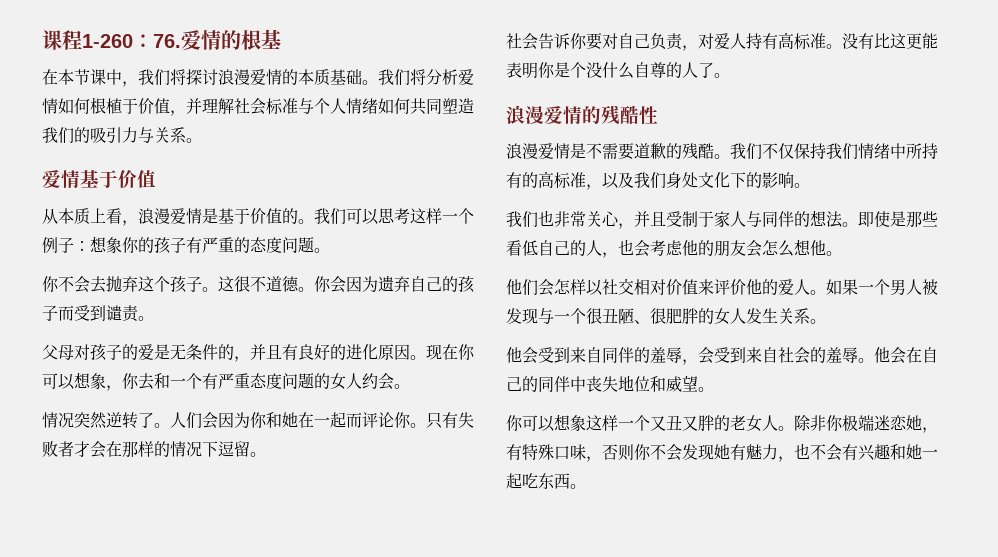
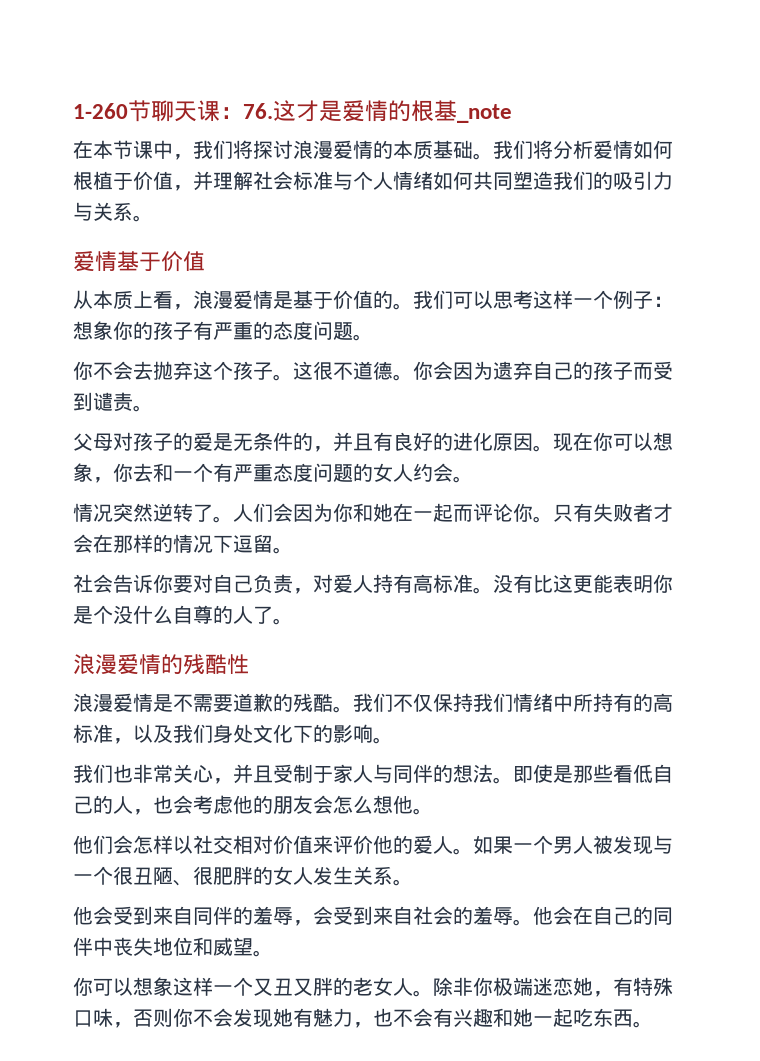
- 课程1-260：76.爱情的根基
+ 1-260节聊天课：76.这才是爱情的根基_note

